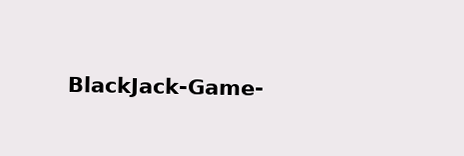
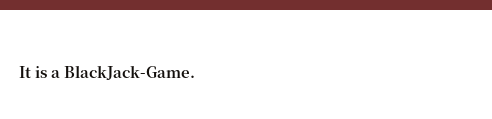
- BlackJack-Game-
+ It is a BlackJack-Game.

